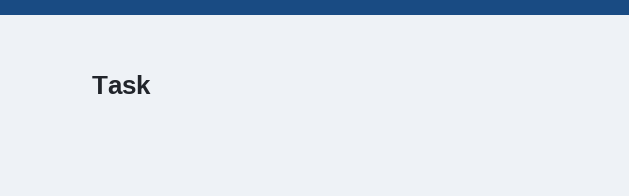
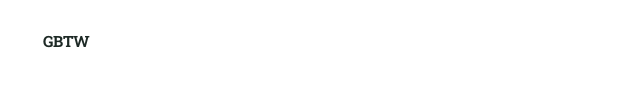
- Task
+ GBTW

